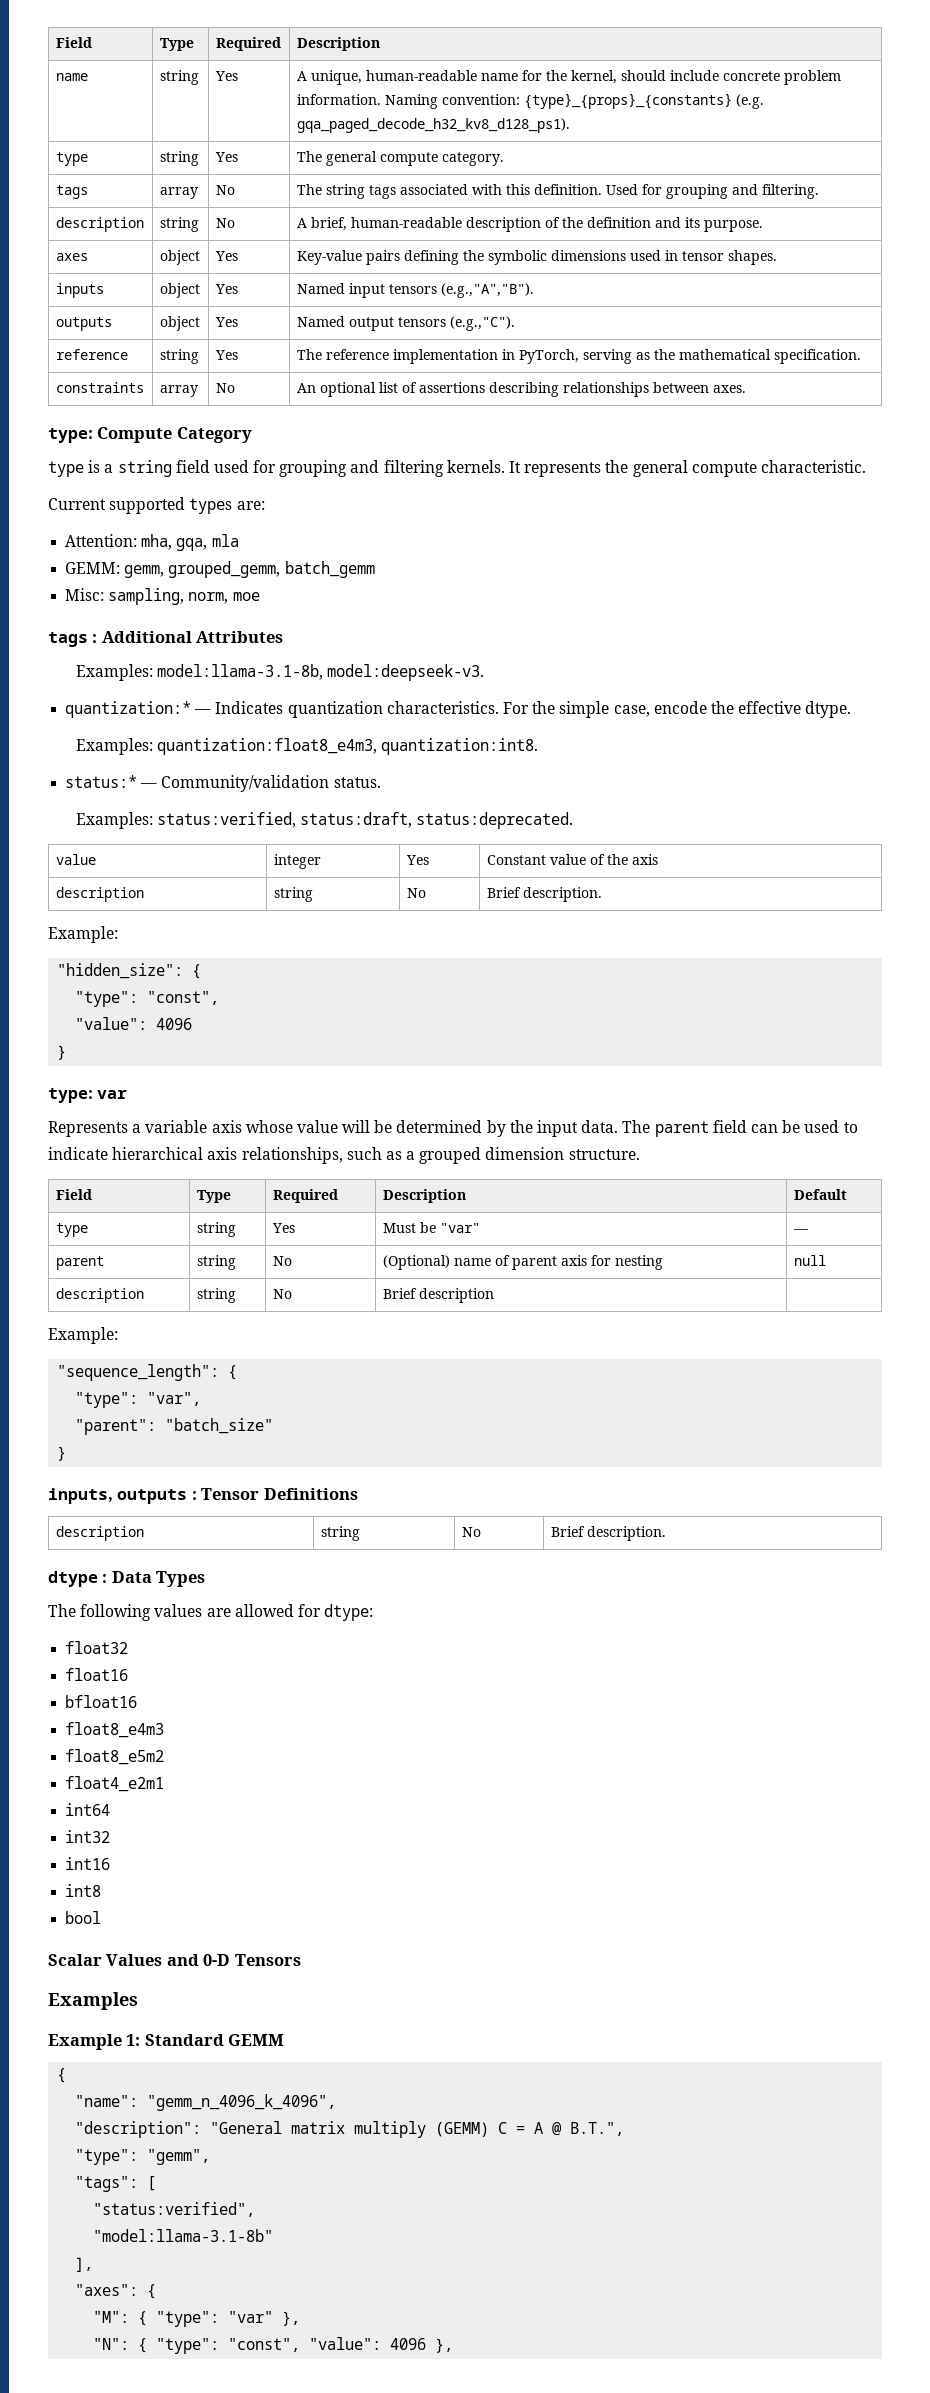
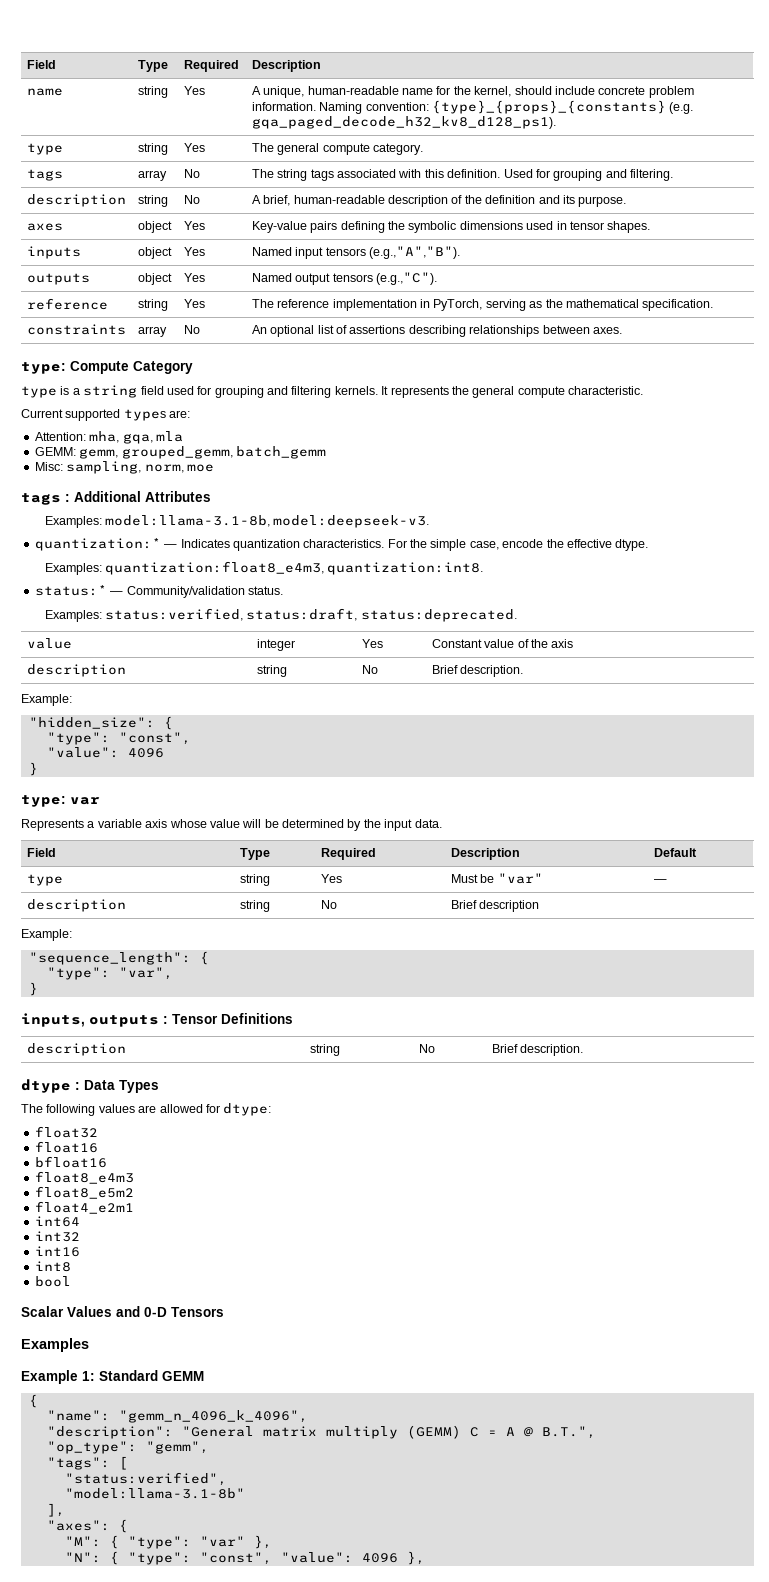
- The parent field can be used to indicate hierarchical axis relationships, such as a grouped dimension structure.
- parent | string | No | (Optional) name of parent axis for nesting | null
- "parent": "batch_size"
- "type": "gemm",
+ "op_type": "gemm",

